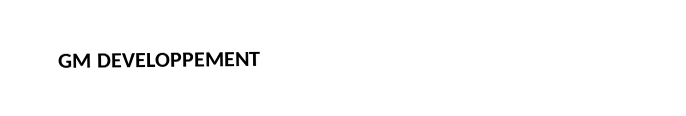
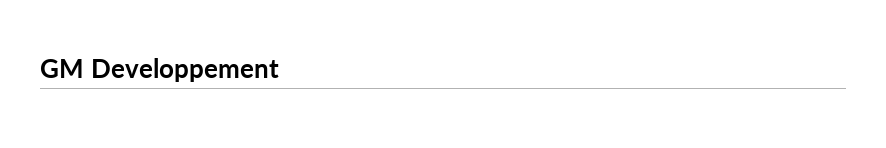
- GM DEVELOPPEMENT
+ GM Developpement

